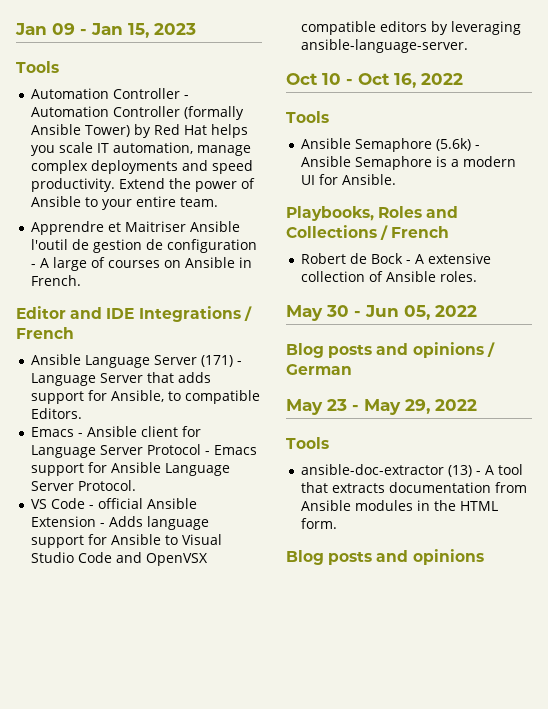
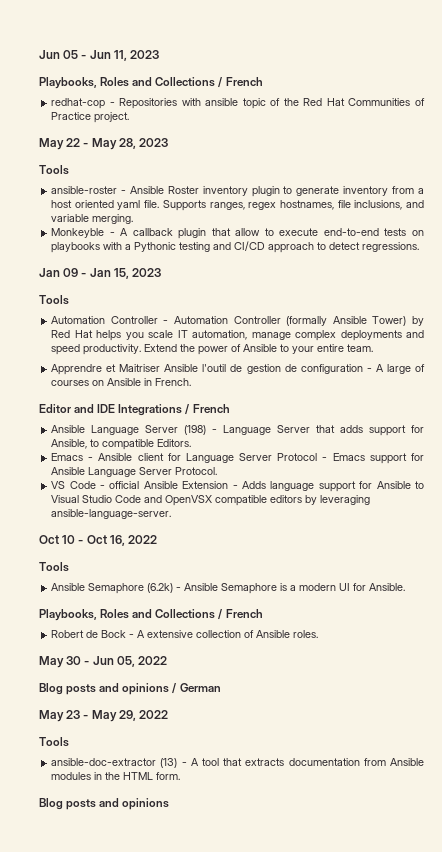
+ Jun 05 - Jun 11, 2023
+ Playbooks, Roles and Collections / French
+ redhat-cop - Repositories with ansible topic of the Red Hat Communities of Practice project.
+ May 22 - May 28, 2023
+ Tools
+ ansible-roster - Ansible Roster inventory plugin to generate inventory from a host oriented yaml file. Supports ranges, regex hostnames, file inclusions, and variable merging.
+ Monkeyble - A callback plugin that allow to execute end-to-end tests on playbooks with a Pythonic testing and CI/CD approach to detect regressions.
- Ansible Language Server (171) - Language Server that adds support for Ansible, to compatible Editors.
+ Ansible Language Server (198) - Language Server that adds support for Ansible, to compatible Editors.
- Ansible Semaphore (5.6k) - Ansible Semaphore is a modern UI for Ansible.
+ Ansible Semaphore (6.2k) - Ansible Semaphore is a modern UI for Ansible.

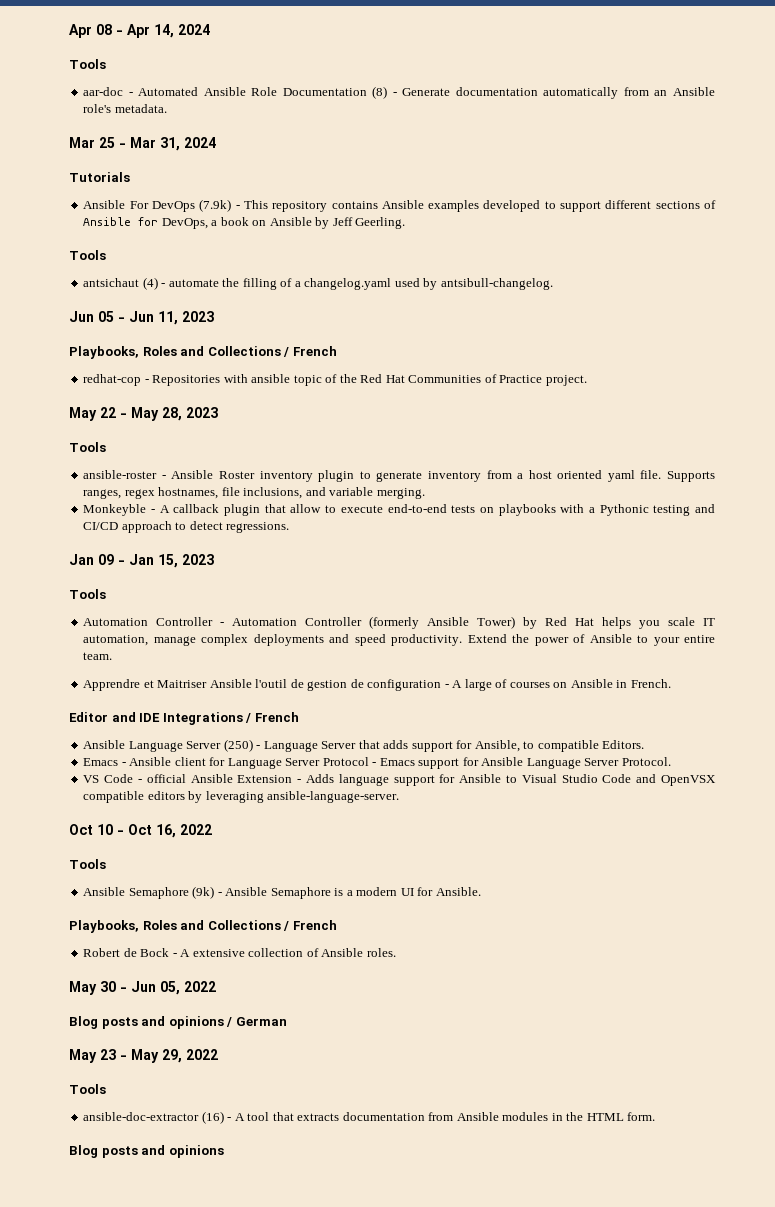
+ Apr 08 - Apr 14, 2024
+ Tools
+ aar-doc - Automated Ansible Role Documentation (8) - Generate documentation automatically from an Ansible role's metadata.
+ Mar 25 - Mar 31, 2024
+ Tutorials
+ Ansible For DevOps (7.9k) - This repository contains Ansible examples developed to support different sections of Ansible for DevOps, a book on Ansible by Jeff Geerling.
+ Tools
+ antsichaut (4) - automate the filling of a changelog.yaml used by antsibull-changelog.
- Automation Controller - Automation Controller (formally Ansible Tower) by Red Hat helps you scale IT automation, manage complex deployments and speed productivity.
+ Automation Controller - Automation Controller (formerly Ansible Tower) by Red Hat helps you scale IT automation, manage complex deployments and speed productivity.
- Ansible Language Server (198) - Language Server that adds support for Ansible, to compatible Editors.
+ Ansible Language Server (250) - Language Server that adds support for Ansible, to compatible Editors.
- Ansible Semaphore (6.2k) - Ansible Semaphore is a modern UI for Ansible.
+ Ansible Semaphore (9k) - Ansible Semaphore is a modern UI for Ansible.
- ansible-doc-extractor (13) - A tool that extracts documentation from Ansible modules in the HTML form.
+ ansible-doc-extractor (16) - A tool that extracts documentation from Ansible modules in the HTML form.

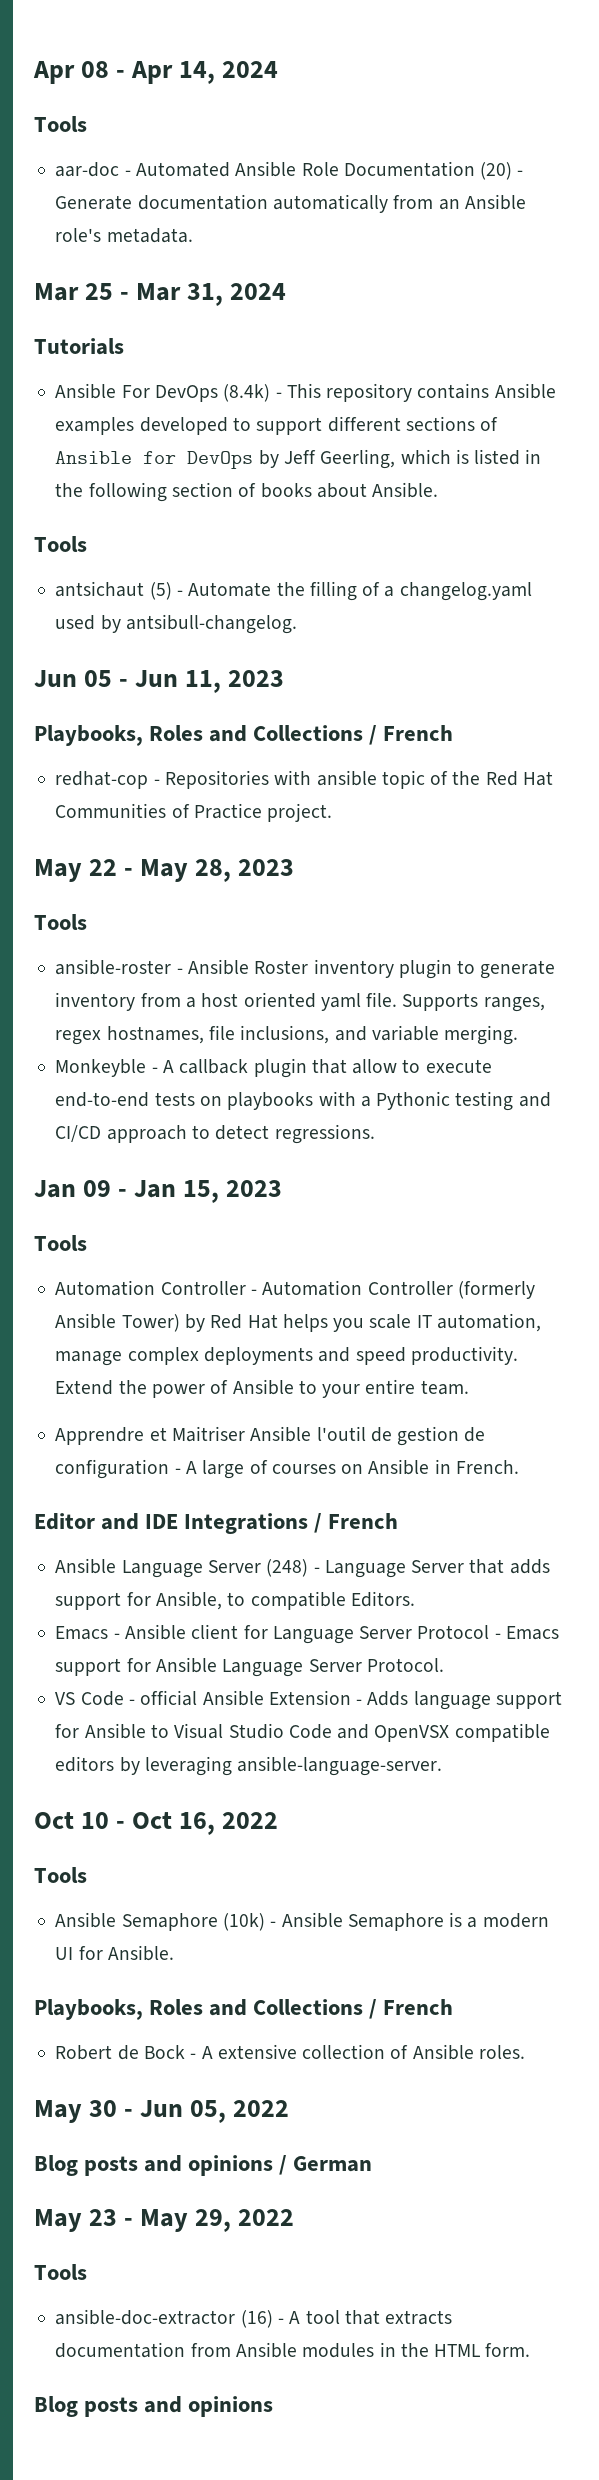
- aar-doc - Automated Ansible Role Documentation (8) - Generate documentation automatically from an Ansible role's metadata.
+ aar-doc - Automated Ansible Role Documentation (20) - Generate documentation automatically from an Ansible role's metadata.
- Ansible For DevOps (7.9k) - This repository contains Ansible examples developed to support different sections of Ansible for DevOps, a book on Ansible by Jeff Geerling.
+ Ansible For DevOps (8.4k) - This repository contains Ansible examples developed to support different sections of Ansible for DevOps by Jeff Geerling, which is listed in the following section of books about Ansible.
- antsichaut (4) - automate the filling of a changelog.yaml used by antsibull-changelog.
+ antsichaut (5) - Automate the filling of a changelog.yaml used by antsibull-changelog.
- Ansible Language Server (250) - Language Server that adds support for Ansible, to compatible Editors.
+ Ansible Language Server (248) - Language Server that adds support for Ansible, to compatible Editors.
- Ansible Semaphore (9k) - Ansible Semaphore is a modern UI for Ansible.
+ Ansible Semaphore (10k) - Ansible Semaphore is a modern UI for Ansible.

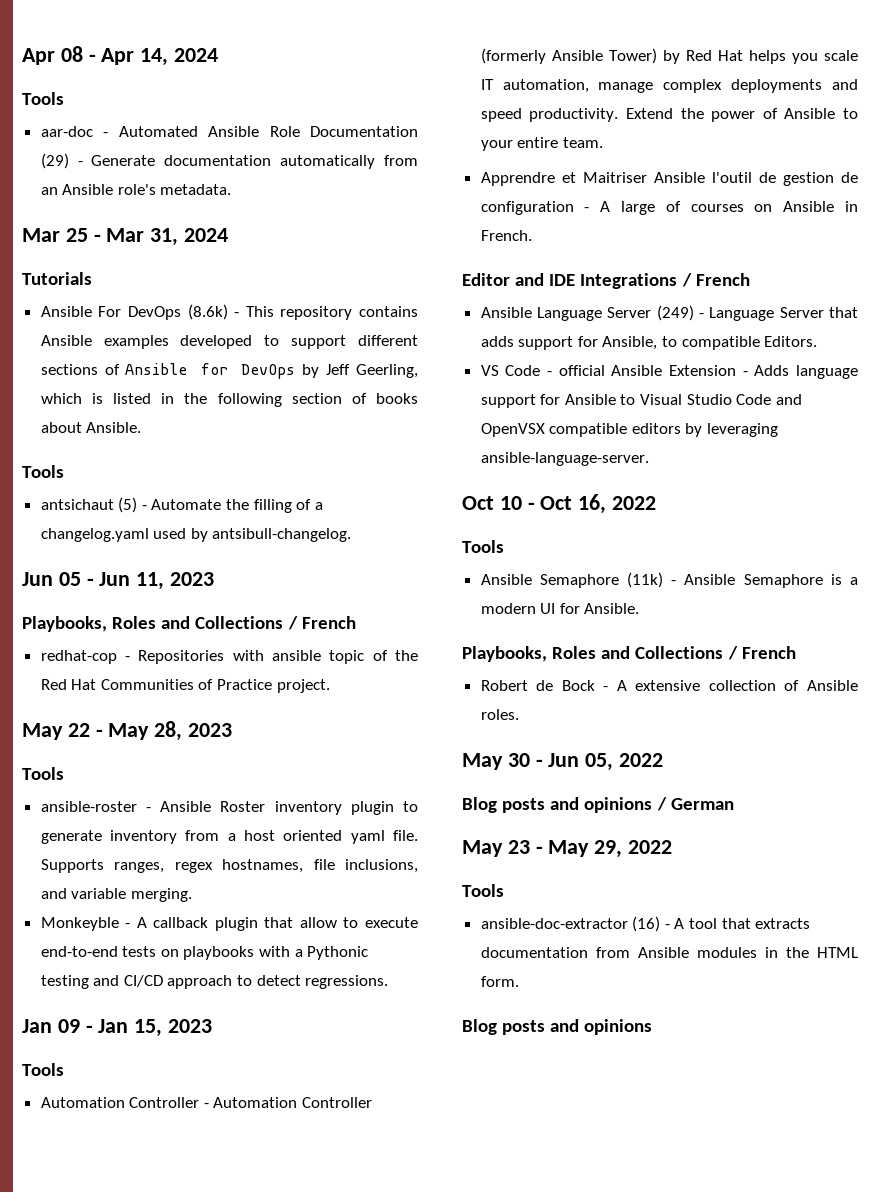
- aar-doc - Automated Ansible Role Documentation (20) - Generate documentation automatically from an Ansible role's metadata.
+ aar-doc - Automated Ansible Role Documentation (29) - Generate documentation automatically from an Ansible role's metadata.
- Ansible For DevOps (8.4k) - This repository contains Ansible examples developed to support different sections of Ansible for DevOps by Jeff Geerling, which is listed in the following section of books about Ansible.
+ Ansible For DevOps (8.6k) - This repository contains Ansible examples developed to support different sections of Ansible for DevOps by Jeff Geerling, which is listed in the following section of books about Ansible.
- Ansible Language Server (248) - Language Server that adds support for Ansible, to compatible Editors.
+ Ansible Language Server (249) - Language Server that adds support for Ansible, to compatible Editors.
- Emacs - Ansible client for Language Server Protocol - Emacs support for Ansible Language Server Protocol.
- Ansible Semaphore (10k) - Ansible Semaphore is a modern UI for Ansible.
+ Ansible Semaphore (11k) - Ansible Semaphore is a modern UI for Ansible.

